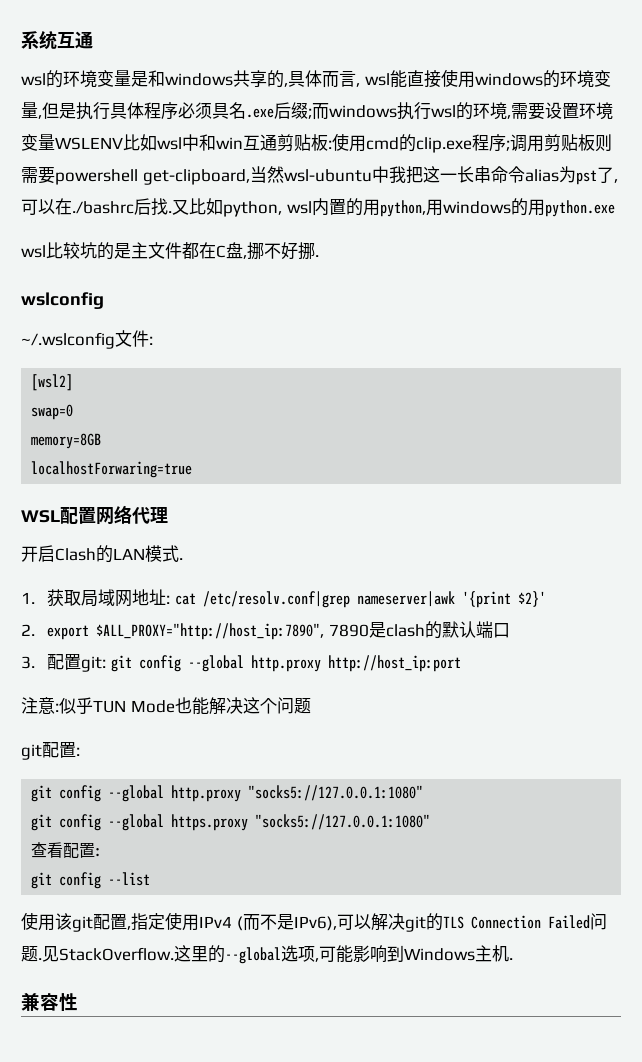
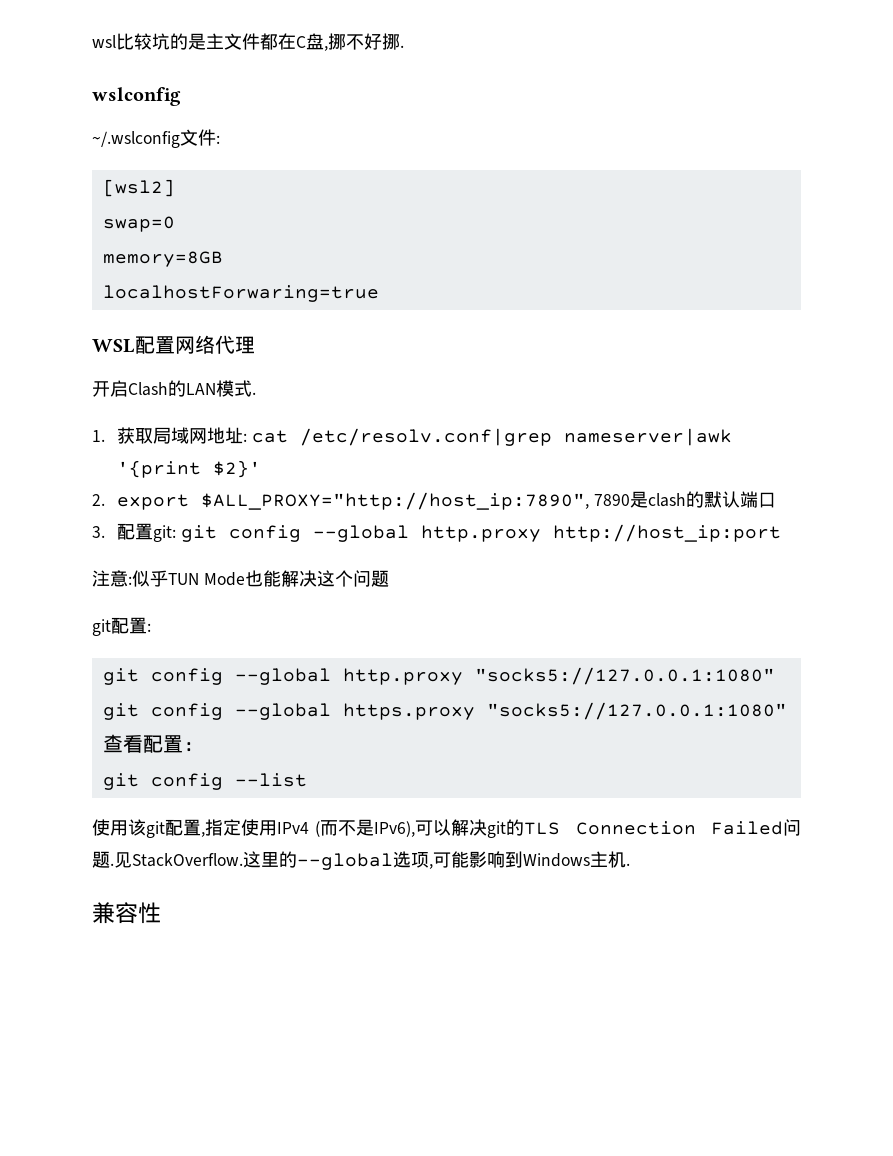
- 系统互通
- wsl的环境变量是和windows共享的,具体而言, wsl能直接使用windows的环境变量,但是执行具体程序必须具名.exe后缀;而windows执行wsl的环境,需要设置环境变量WSLENV比如wsl中和win互通剪贴板:使用cmd的clip.exe程序;调用剪贴板则需要powershell get-clipboard,当然wsl-ubuntu中我把这一长串命令alias为pst了,可以在./bashrc后找.又比如python, wsl内置的用python,用windows的用python.exe

